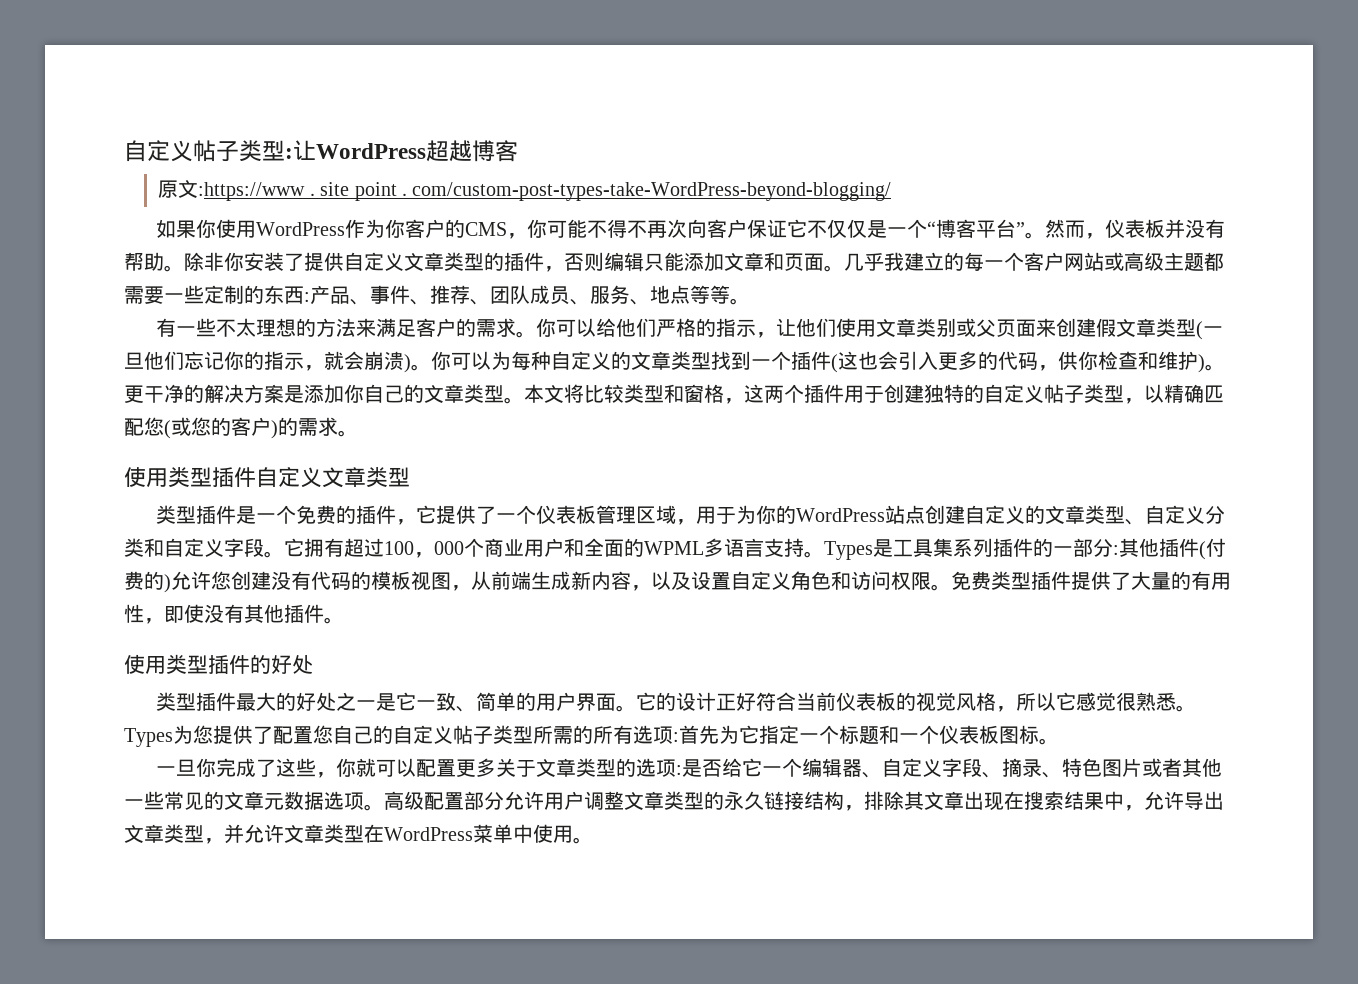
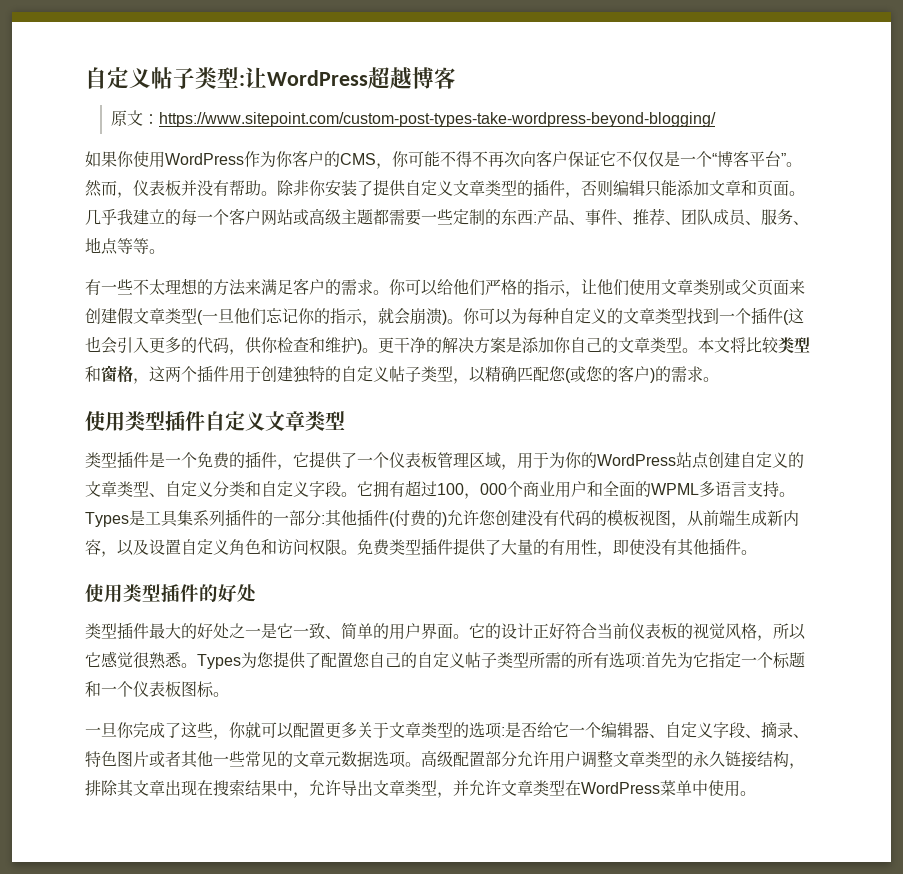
- 原文:https://www . site point . com/custom-post-types-take-WordPress-beyond-blogging/
+ 原文：https://www.sitepoint.com/custom-post-types-take-wordpress-beyond-blogging/

